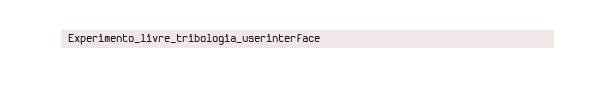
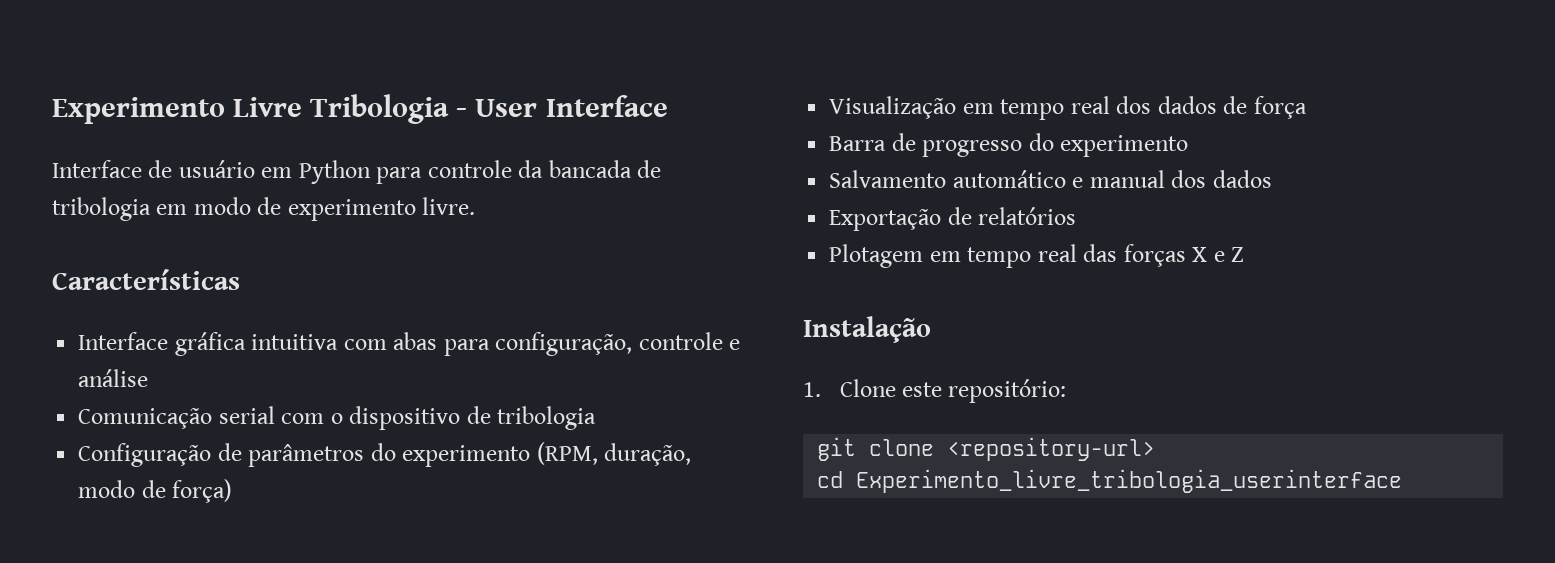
- Experimento_livre_tribologia_userinterface
+ Experimento Livre Tribologia - User Interface
+ Interface de usuário em Python para controle da bancada de tribologia em modo de experimento livre.
+ Características
+ Interface gráfica intuitiva com abas para configuração, controle e análise
+ Comunicação serial com o dispositivo de tribologia
+ Configuração de parâmetros do experimento (RPM, duração, modo de força)
+ Visualização em tempo real dos dados de força
+ Barra de progresso do experimento
+ Salvamento automático e manual dos dados
+ Exportação de relatórios
+ Plotagem em tempo real das forças X e Z
+ Instalação
+ 1. Clone este repositório:
+ git clone <repository-url>
+ cd Experimento_livre_tribologia_userinterface

